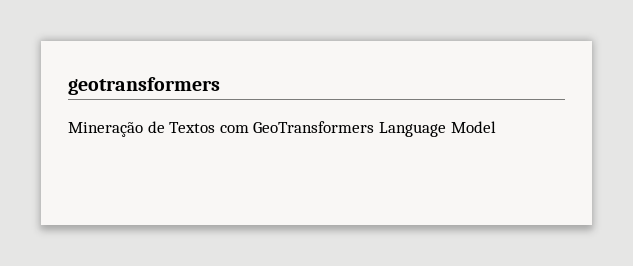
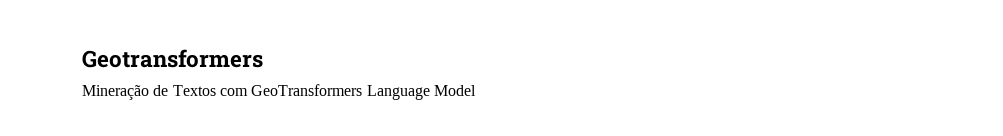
- geotransformers
+ Geotransformers

